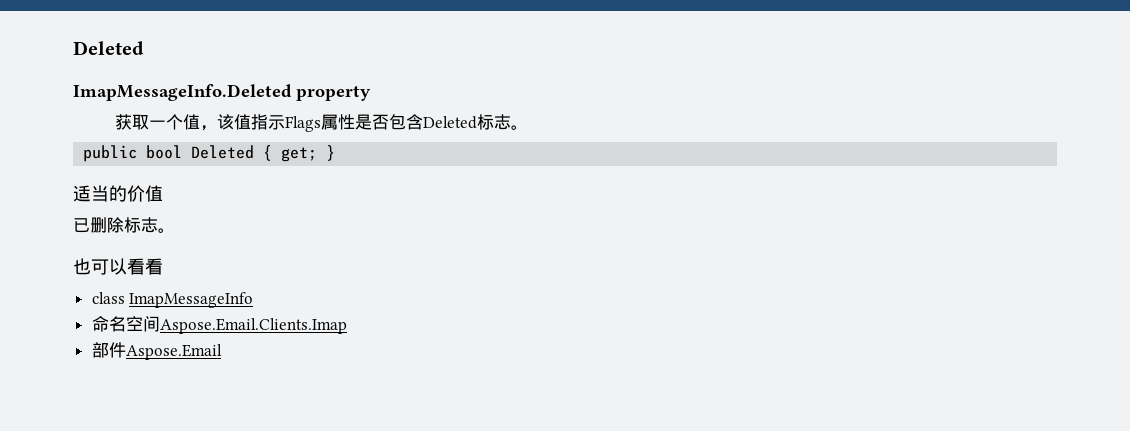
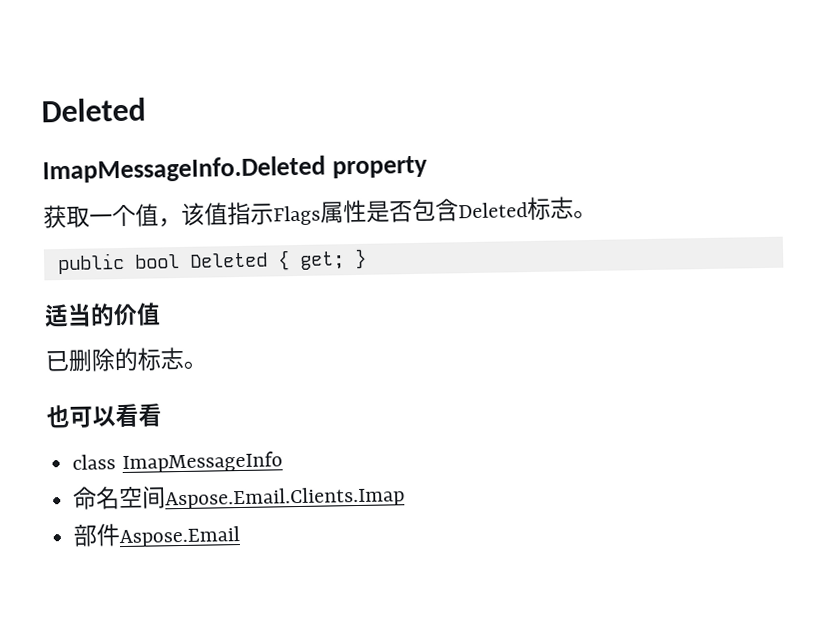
- 已删除标志。
+ 已删除的标志。

